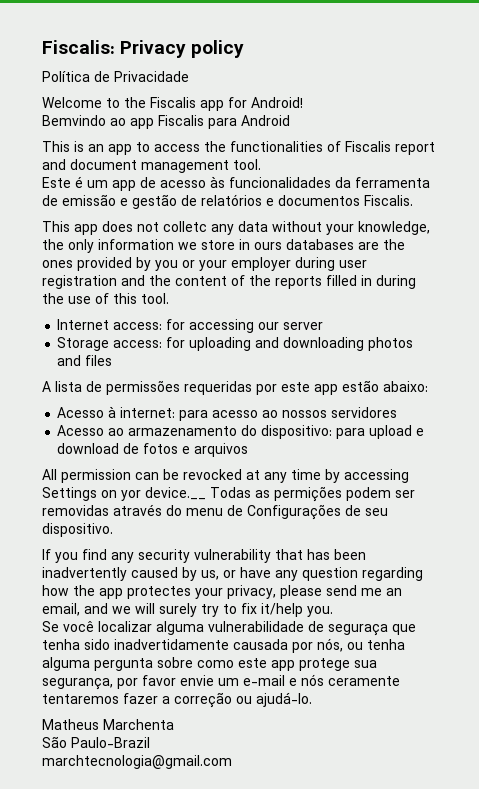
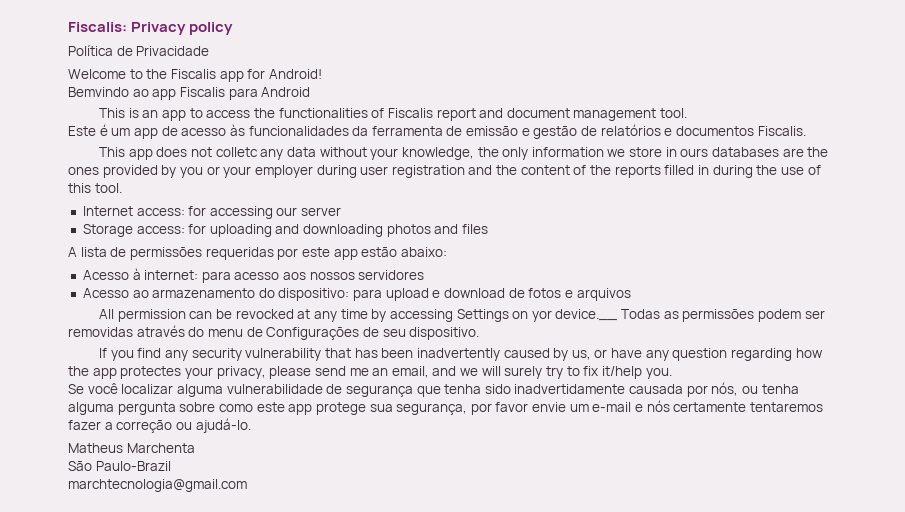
- Acesso à internet: para acesso ao nossos servidores
+ Acesso à internet: para acesso aos nossos servidores
- All permission can be revocked at any time by accessing Settings on yor device.__ Todas as permições podem ser removidas através do menu de Configurações de seu dispositivo.
+ All permission can be revocked at any time by accessing Settings on yor device.__ Todas as permissões podem ser removidas através do menu de Configurações de seu dispositivo.
- Se você localizar alguma vulnerabilidade de seguraça que tenha sido inadvertidamente causada por nós, ou tenha alguma pergunta sobre como este app protege sua segurança, por favor envie um e-mail e nós ceramente tentaremos fazer a correção ou ajudá-lo.
+ Se você localizar alguma vulnerabilidade de segurança que tenha sido inadvertidamente causada por nós, ou tenha alguma pergunta sobre como este app protege sua segurança, por favor envie um e-mail e nós certamente tentaremos fazer a correção ou ajudá-lo.

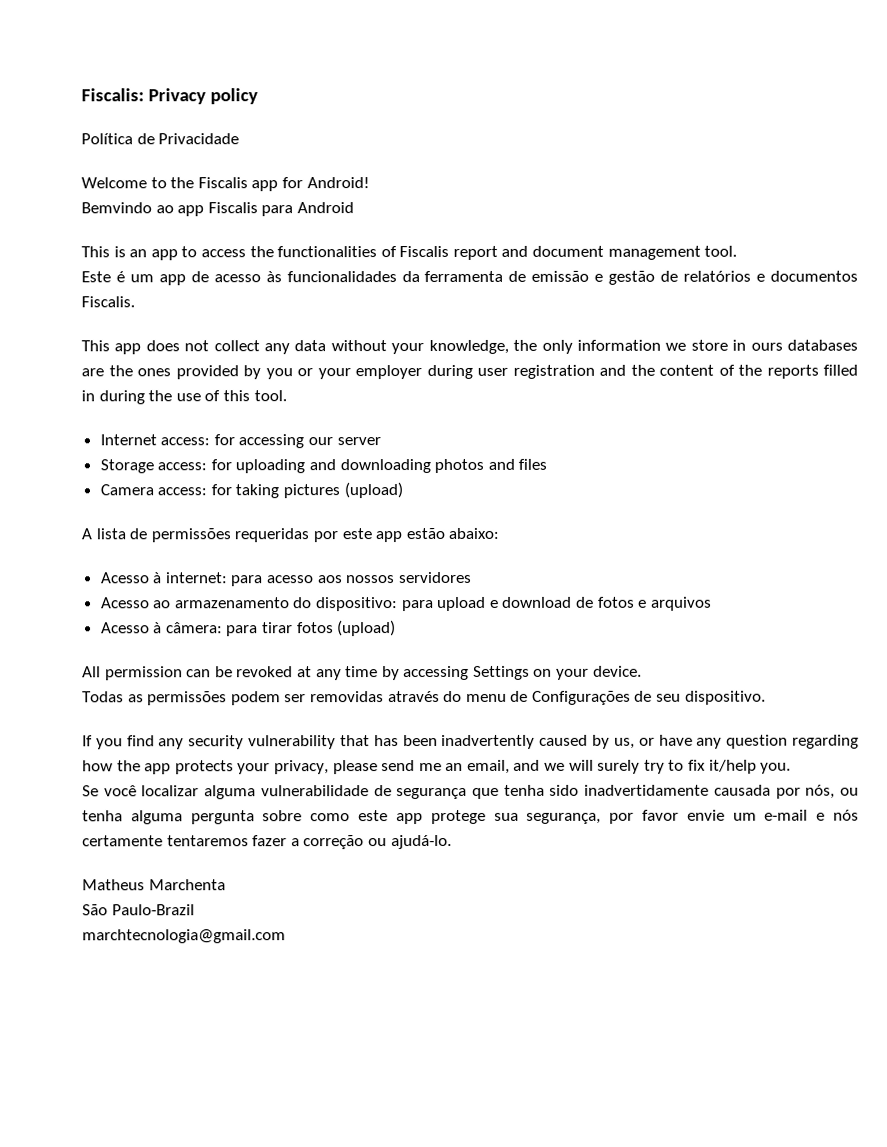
- This app does not colletc any data without your knowledge, the only information we store in ours databases are the ones provided by you or your employer during user registration and the content of the reports filled in during the use of this tool.
+ This app does not collect any data without your knowledge, the only information we store in ours databases are the ones provided by you or your employer during user registration and the content of the reports filled in during the use of this tool.
+ Camera access: for taking pictures (upload)
+ Acesso à câmera: para tirar fotos (upload)
- All permission can be revocked at any time by accessing Settings on yor device.__ Todas as permissões podem ser removidas através do menu de Configurações de seu dispositivo.
+ All permission can be revoked at any time by accessing Settings on your device.
+ Todas as permissões podem ser removidas através do menu de Configurações de seu dispositivo.
- If you find any security vulnerability that has been inadvertently caused by us, or have any question regarding how the app protectes your privacy, please send me an email, and we will surely try to fix it/help you.
+ If you find any security vulnerability that has been inadvertently caused by us, or have any question regarding how the app protects your privacy, please send me an email, and we will surely try to fix it/help you.

